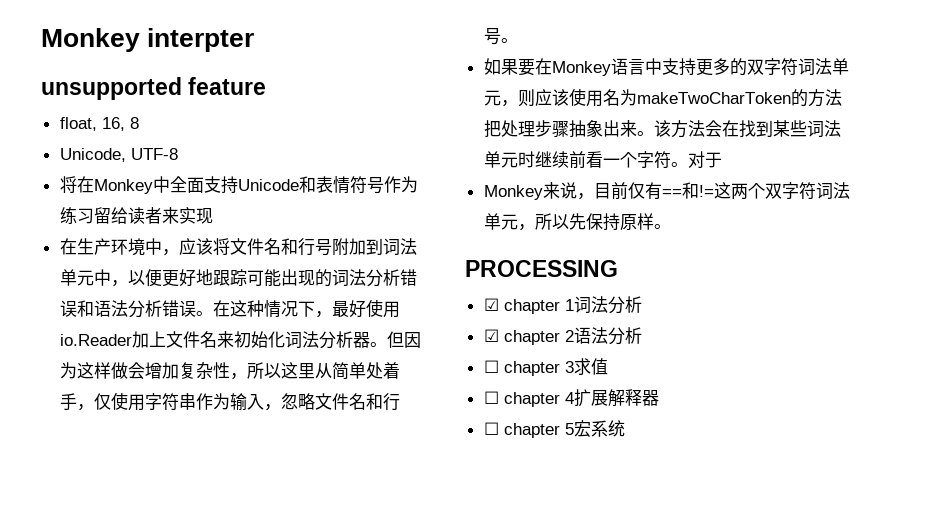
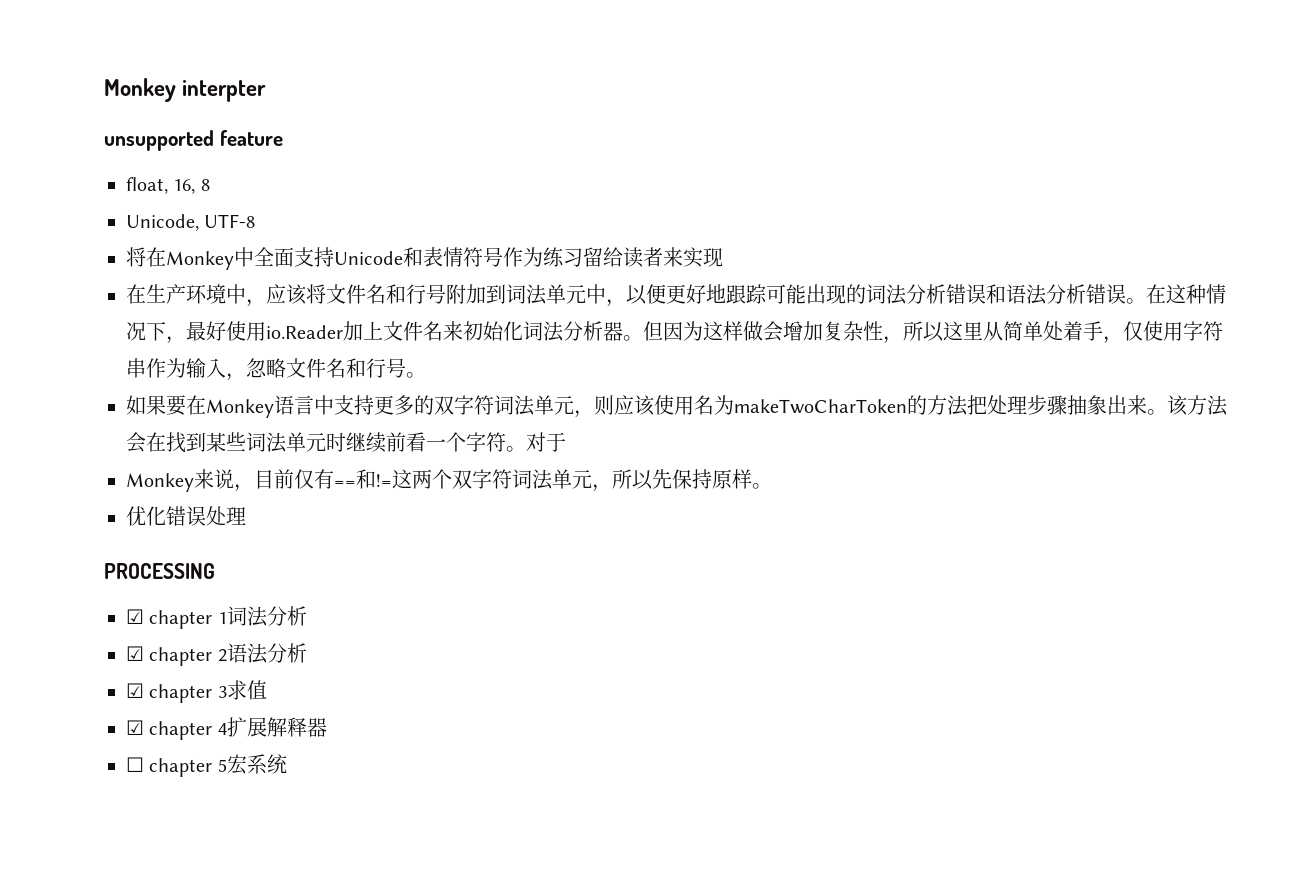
+ 优化错误处理
- ☐ chapter 3求值
+ ☑ chapter 3求值
- ☐ chapter 4扩展解释器
+ ☑ chapter 4扩展解释器

